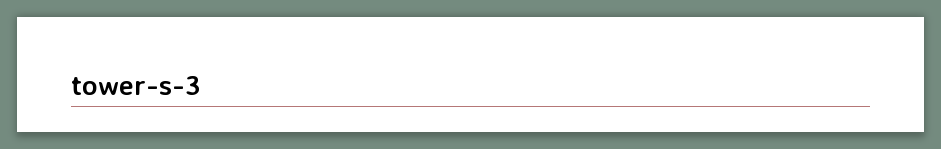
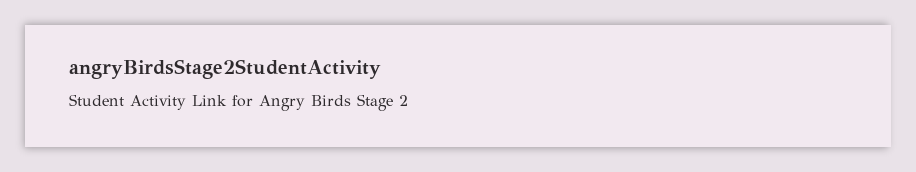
- tower-s-3
+ angryBirdsStage2StudentActivity
+ Student Activity Link for Angry Birds Stage 2

